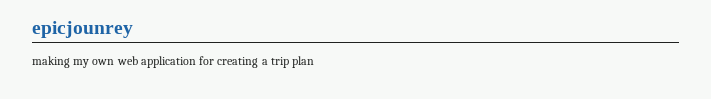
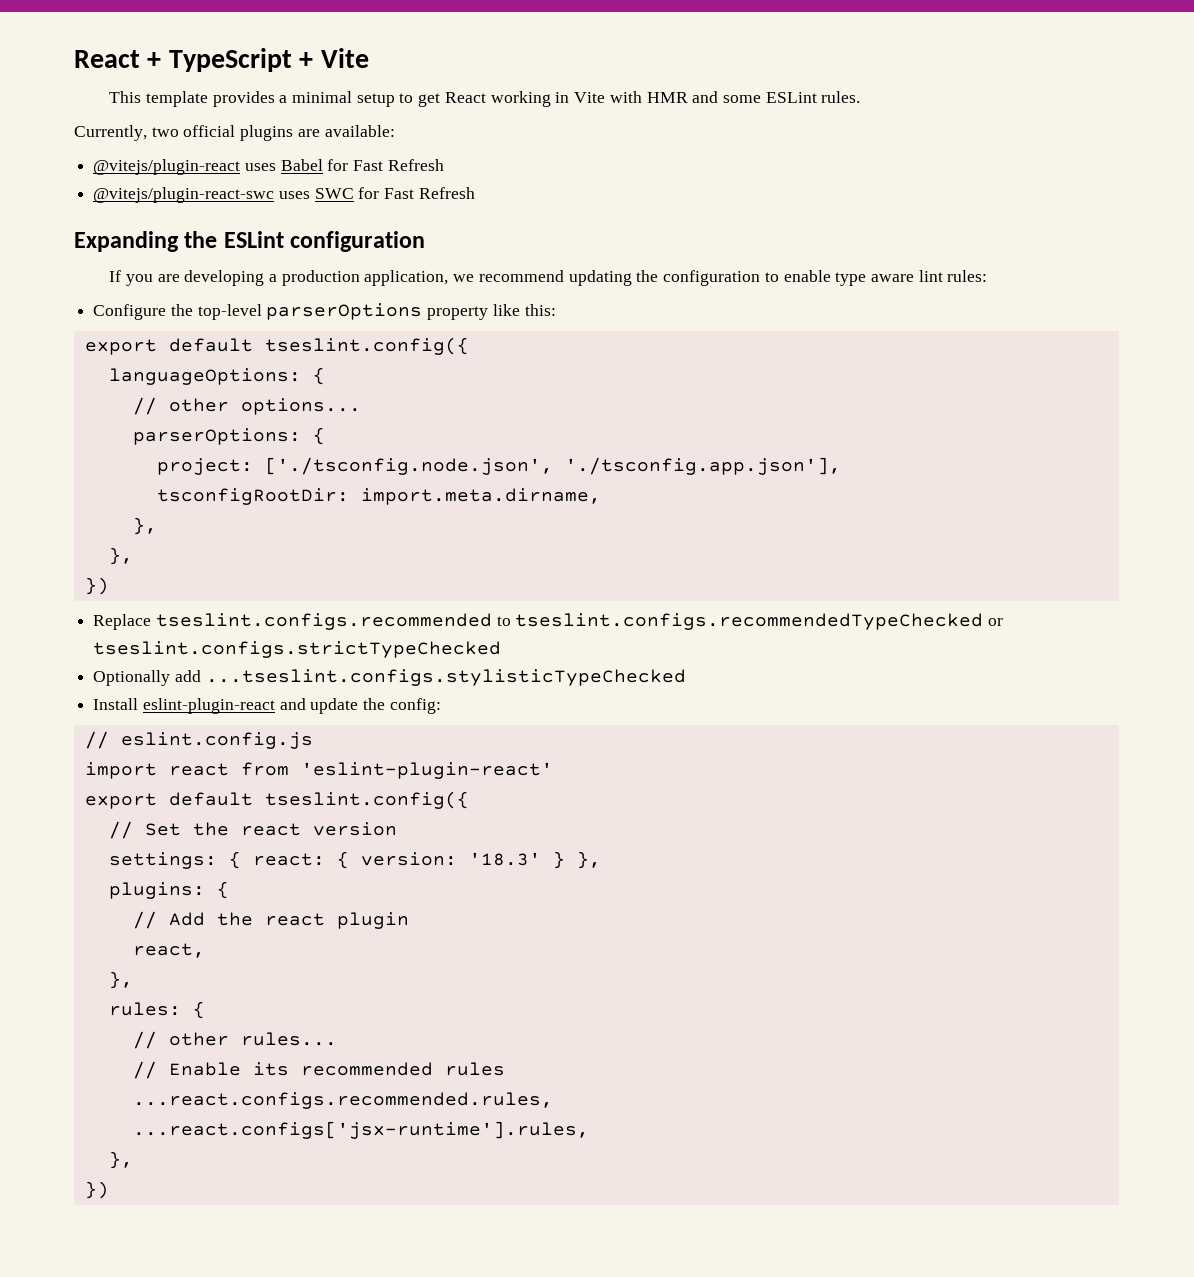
- epicjounrey
- making my own web application for creating a trip plan
+ React + TypeScript + Vite
+ This template provides a minimal setup to get React working in Vite with HMR and some ESLint rules.
+ Currently, two official plugins are available:
+ @vitejs/plugin-react uses Babel for Fast Refresh
+ @vitejs/plugin-react-swc uses SWC for Fast Refresh
+ Expanding the ESLint configuration
+ If you are developing a production application, we recommend updating the configuration to enable type aware lint rules:
+ Configure the top-level parserOptions property like this:
+ export default tseslint.config({
+ languageOptions: {
+ // other options...
+ parserOptions: {
+ project: ['./tsconfig.node.json', './tsconfig.app.json'],
+ tsconfigRootDir: import.meta.dirname,
+ },
+ },
+ })
+ Replace tseslint.configs.recommended to tseslint.configs.recommendedTypeChecked or tseslint.configs.strictTypeChecked
+ Optionally add ...tseslint.configs.stylisticTypeChecked
+ Install eslint-plugin-react and update the config:
+ // eslint.config.js
+ import react from 'eslint-plugin-react'
+ export default tseslint.config({
+ // Set the react version
+ settings: { react: { version: '18.3' } },
+ plugins: {
+ // Add the react plugin
+ react,
+ },
+ rules: {
+ // other rules...
+ // Enable its recommended rules
+ ...react.configs.recommended.rules,
+ ...react.configs['jsx-runtime'].rules,
+ },
+ })

